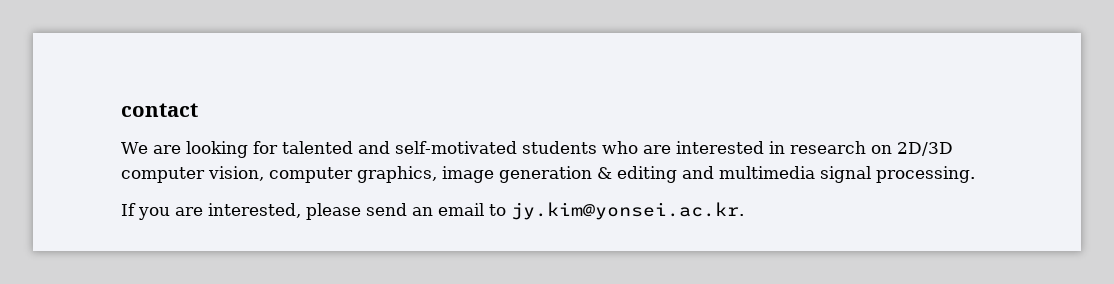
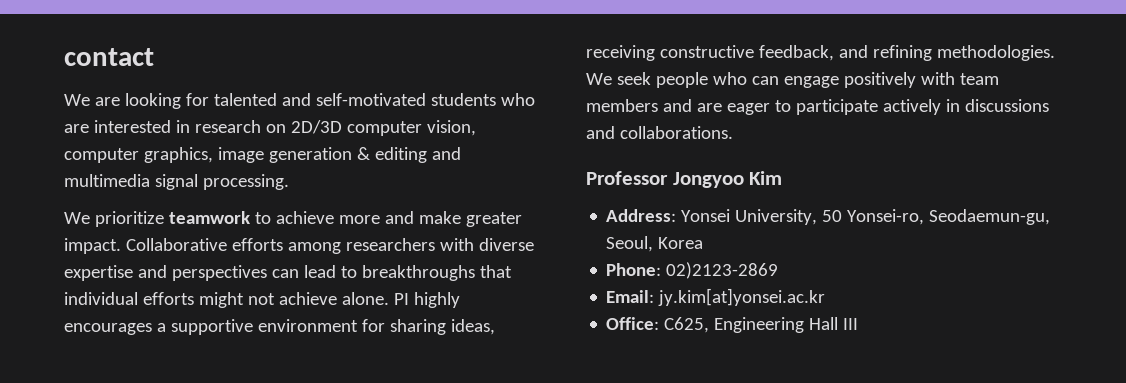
- If you are interested, please send an email to jy.kim@yonsei.ac.kr.
+ We prioritize teamwork to achieve more and make greater impact. Collaborative efforts among researchers with diverse expertise and perspectives can lead to breakthroughs that individual efforts might not achieve alone. PI highly encourages a supportive environment for sharing ideas, receiving constructive feedback, and refining methodologies. We seek people who can engage positively with team members and are eager to participate actively in discussions and collaborations.
+ Professor Jongyoo Kim
+ Address: Yonsei University, 50 Yonsei-ro, Seodaemun-gu, Seoul, Korea
+ Phone: 02)2123-2869
+ Email: jy.kim[at]yonsei.ac.kr
+ Office: C625, Engineering Hall III

